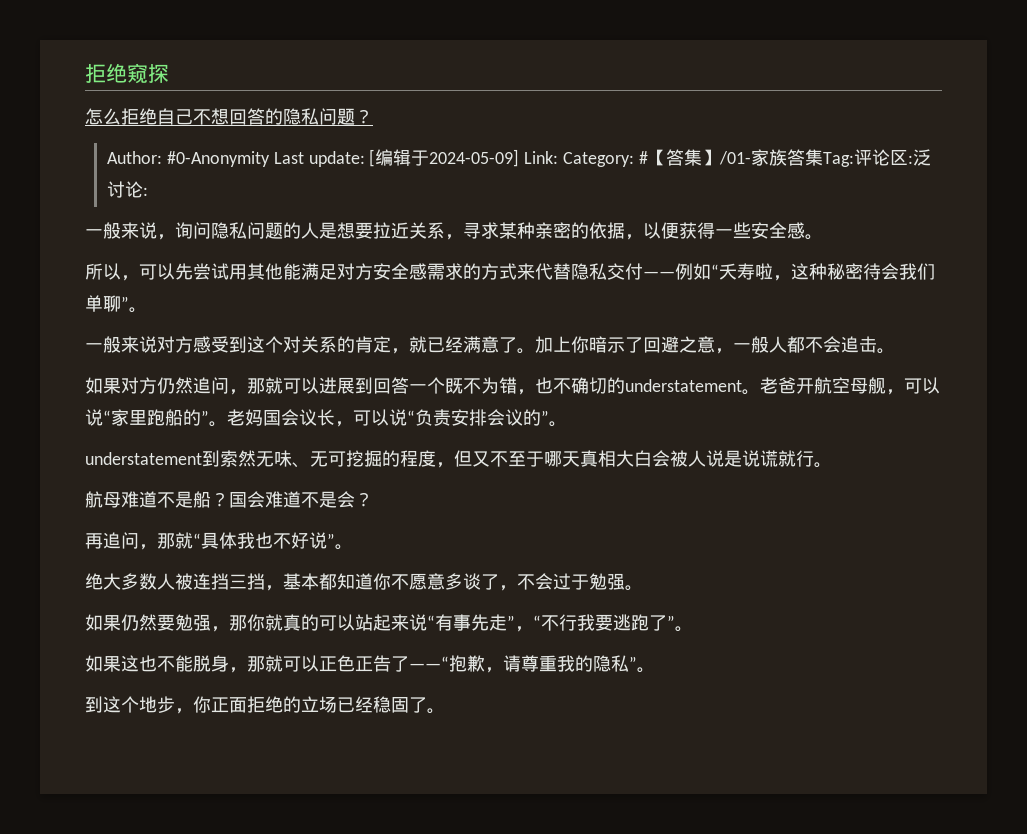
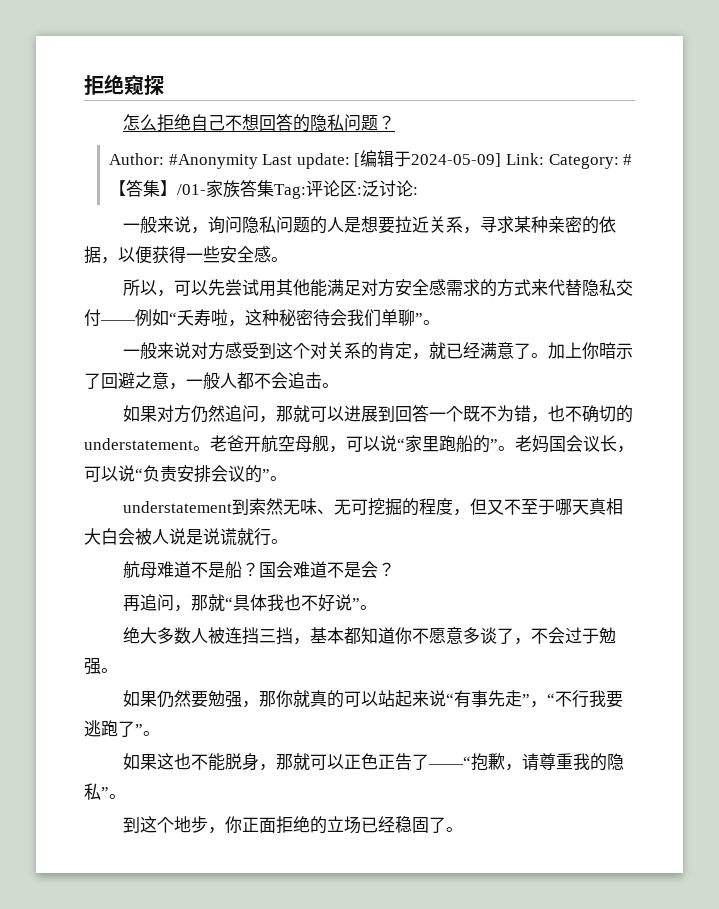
- Author: #0-Anonymity Last update: [编辑于2024-05-09] Link: Category: #【答集】/01-家族答集Tag:评论区:泛讨论:
+ Author: #Anonymity Last update: [编辑于2024-05-09] Link: Category: #【答集】/01-家族答集Tag:评论区:泛讨论:

